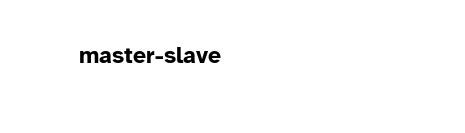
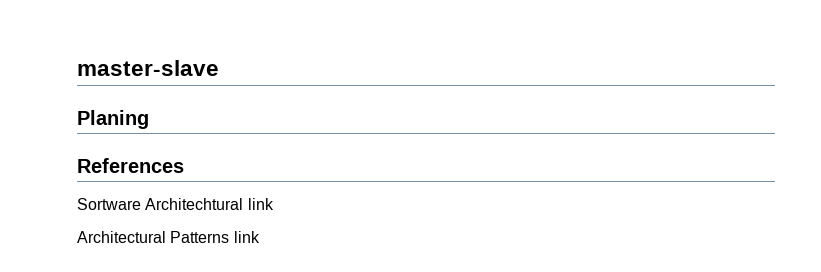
+ Planing
+ References
+ Sortware Architechtural link
+ Architectural Patterns link

